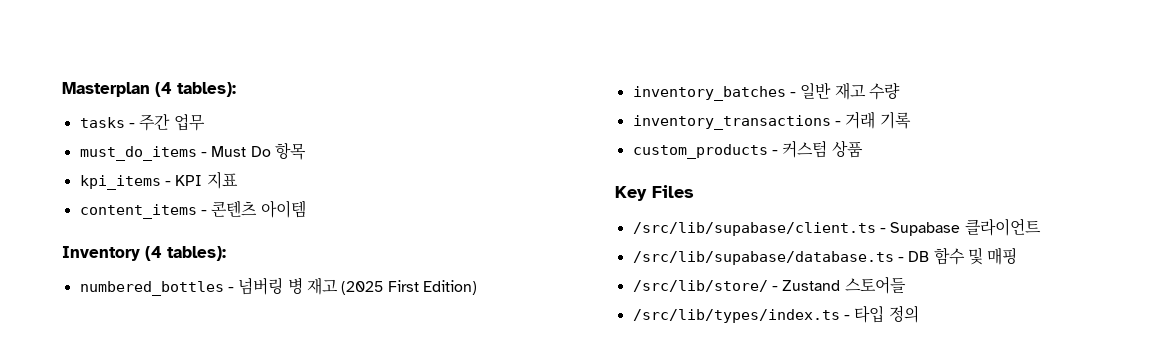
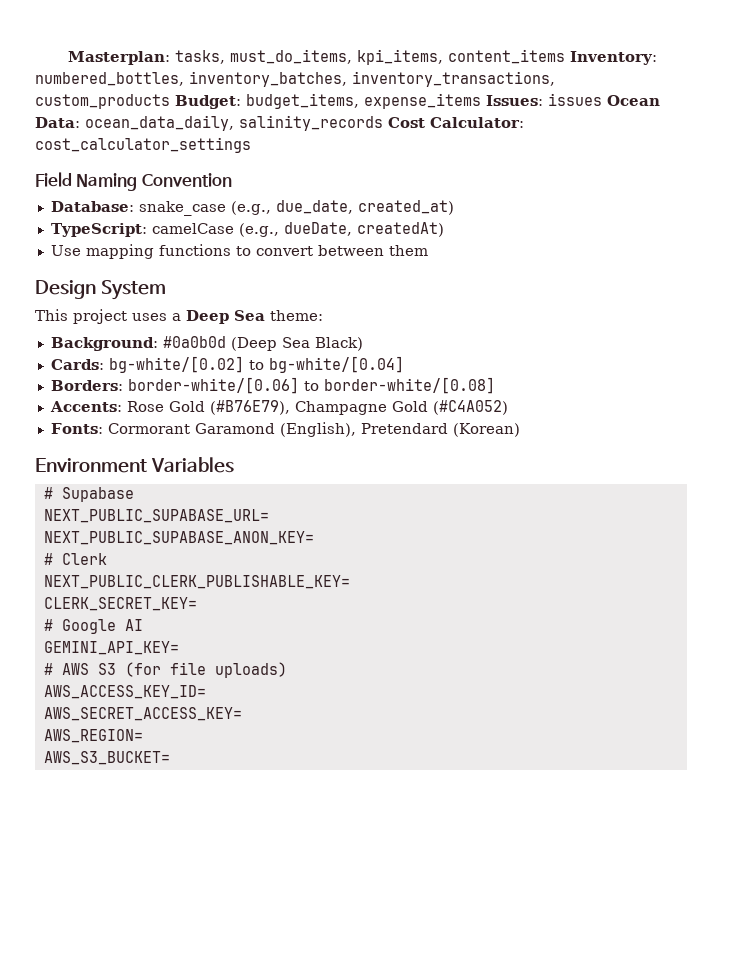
- Masterplan (4 tables):
- tasks - 주간 업무
- must_do_items - Must Do 항목
- kpi_items - KPI 지표
- content_items - 콘텐츠 아이템
- Inventory (4 tables):
- numbered_bottles - 넘버링 병 재고 (2025 First Edition)
- inventory_batches - 일반 재고 수량
- inventory_transactions - 거래 기록
- custom_products - 커스텀 상품
- Key Files
- /src/lib/supabase/client.ts - Supabase 클라이언트
- /src/lib/supabase/database.ts - DB 함수 및 매핑
- /src/lib/store/ - Zustand 스토어들
- /src/lib/types/index.ts - 타입 정의
+ Masterplan: tasks, must_do_items, kpi_items, content_items Inventory: numbered_bottles, inventory_batches, inventory_transactions, custom_products Budget: budget_items, expense_items Issues: issues Ocean Data: ocean_data_daily, salinity_records Cost Calculator: cost_calculator_settings
+ Field Naming Convention
+ Database: snake_case (e.g., due_date, created_at)
+ TypeScript: camelCase (e.g., dueDate, createdAt)
+ Use mapping functions to convert between them
+ Design System
+ This project uses a Deep Sea theme:
+ Background: #0a0b0d (Deep Sea Black)
+ Cards: bg-white/[0.02] to bg-white/[0.04]
+ Borders: border-white/[0.06] to border-white/[0.08]
+ Accents: Rose Gold (#B76E79), Champagne Gold (#C4A052)
+ Fonts: Cormorant Garamond (English), Pretendard (Korean)
+ Environment Variables
+ # Supabase
+ NEXT_PUBLIC_SUPABASE_URL=
+ NEXT_PUBLIC_SUPABASE_ANON_KEY=
+ # Clerk
+ NEXT_PUBLIC_CLERK_PUBLISHABLE_KEY=
+ CLERK_SECRET_KEY=
+ # Google AI
+ GEMINI_API_KEY=
+ # AWS S3 (for file uploads)
+ AWS_ACCESS_KEY_ID=
+ AWS_SECRET_ACCESS_KEY=
+ AWS_REGION=
+ AWS_S3_BUCKET=

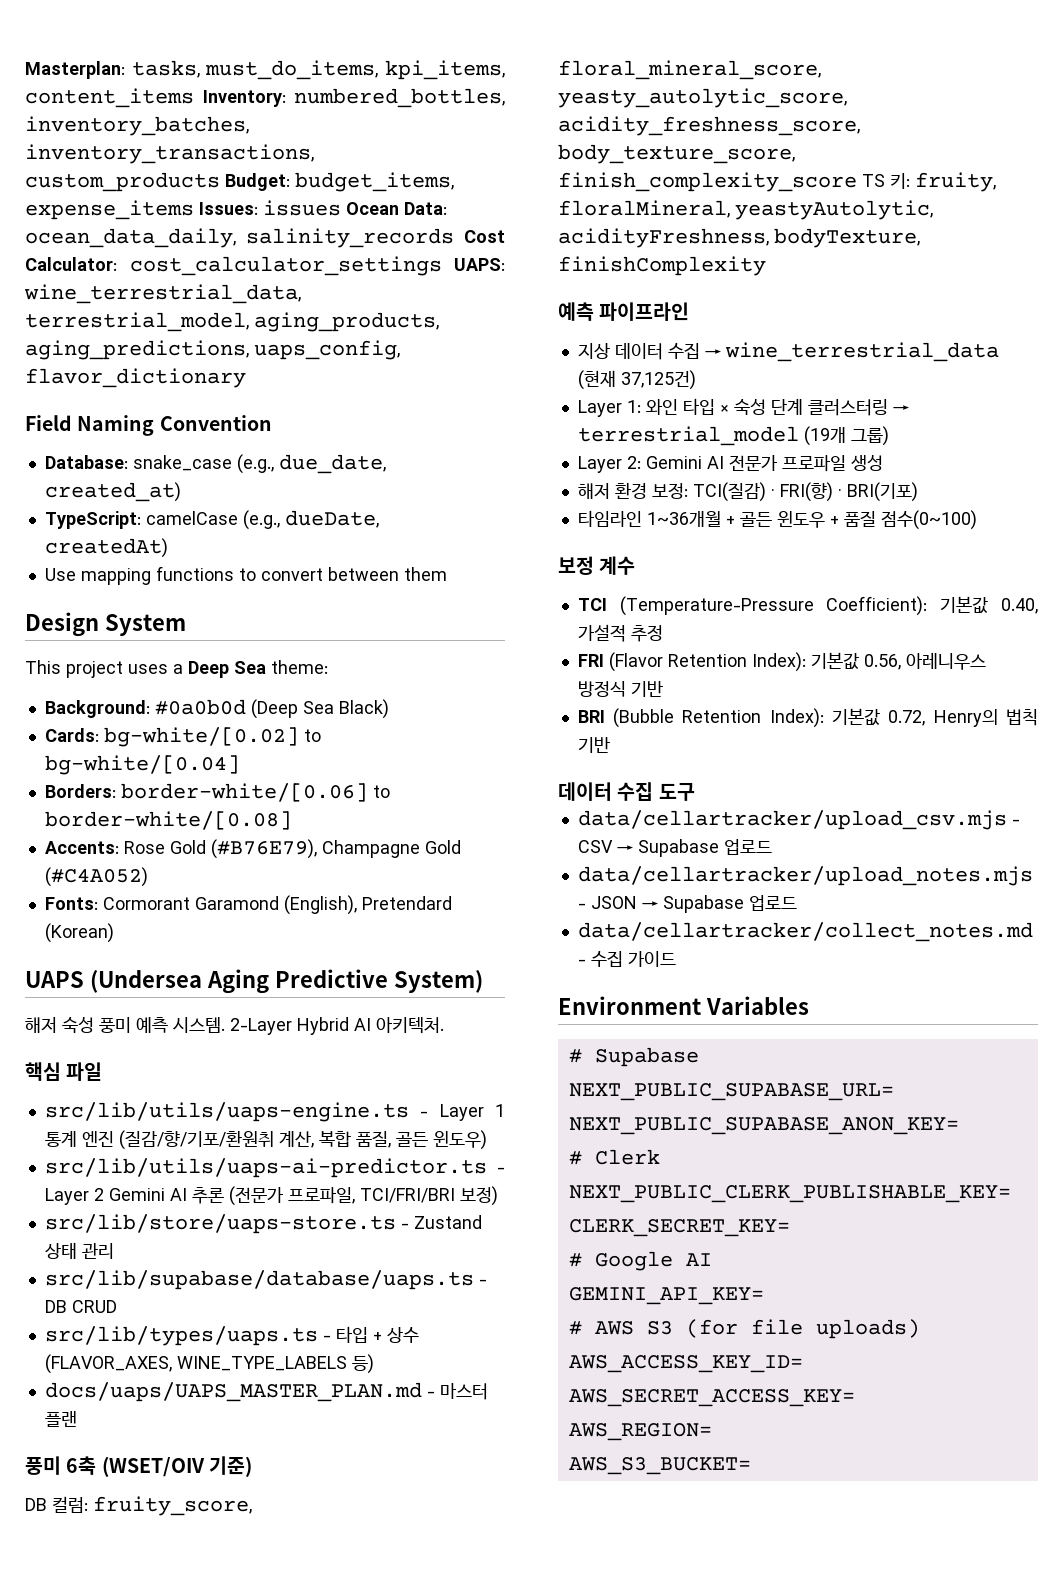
- Masterplan: tasks, must_do_items, kpi_items, content_items Inventory: numbered_bottles, inventory_batches, inventory_transactions, custom_products Budget: budget_items, expense_items Issues: issues Ocean Data: ocean_data_daily, salinity_records Cost Calculator: cost_calculator_settings
+ Masterplan: tasks, must_do_items, kpi_items, content_items Inventory: numbered_bottles, inventory_batches, inventory_transactions, custom_products Budget: budget_items, expense_items Issues: issues Ocean Data: ocean_data_daily, salinity_records Cost Calculator: cost_calculator_settings UAPS: wine_terrestrial_data, terrestrial_model, aging_products, aging_predictions, uaps_config, flavor_dictionary
+ UAPS (Undersea Aging Predictive System)
+ 해저 숙성 풍미 예측 시스템. 2-Layer Hybrid AI 아키텍처.
+ 핵심 파일
+ src/lib/utils/uaps-engine.ts - Layer 1 통계 엔진 (질감/향/기포/환원취 계산, 복합 품질, 골든 윈도우)
+ src/lib/utils/uaps-ai-predictor.ts - Layer 2 Gemini AI 추론 (전문가 프로파일, TCI/FRI/BRI 보정)
+ src/lib/store/uaps-store.ts - Zustand 상태 관리
+ src/lib/supabase/database/uaps.ts - DB CRUD
+ src/lib/types/uaps.ts - 타입 + 상수 (FLAVOR_AXES, WINE_TYPE_LABELS 등)
+ docs/uaps/UAPS_MASTER_PLAN.md - 마스터 플랜
+ 풍미 6축 (WSET/OIV 기준)
+ DB 컬럼: fruity_score, floral_mineral_score, yeasty_autolytic_score, acidity_freshness_score, body_texture_score, finish_complexity_score TS 키: fruity, floralMineral, yeastyAutolytic, acidityFreshness, bodyTexture, finishComplexity
+ 예측 파이프라인
+ 지상 데이터 수집 → wine_terrestrial_data (현재 37,125건)
+ Layer 1: 와인 타입 × 숙성 단계 클러스터링 → terrestrial_model (19개 그룹)
+ Layer 2: Gemini AI 전문가 프로파일 생성
+ 해저 환경 보정: TCI(질감) · FRI(향) · BRI(기포)
+ 타임라인 1~36개월 + 골든 윈도우 + 품질 점수(0~100)
+ 보정 계수
+ TCI (Temperature-Pressure Coefficient): 기본값 0.40, 가설적 추정
+ FRI (Flavor Retention Index): 기본값 0.56, 아레니우스 방정식 기반
+ BRI (Bubble Retention Index): 기본값 0.72, Henry의 법칙 기반
+ 데이터 수집 도구
+ data/cellartracker/upload_csv.mjs - CSV → Supabase 업로드
+ data/cellartracker/upload_notes.mjs - JSON → Supabase 업로드
+ data/cellartracker/collect_notes.md - 수집 가이드

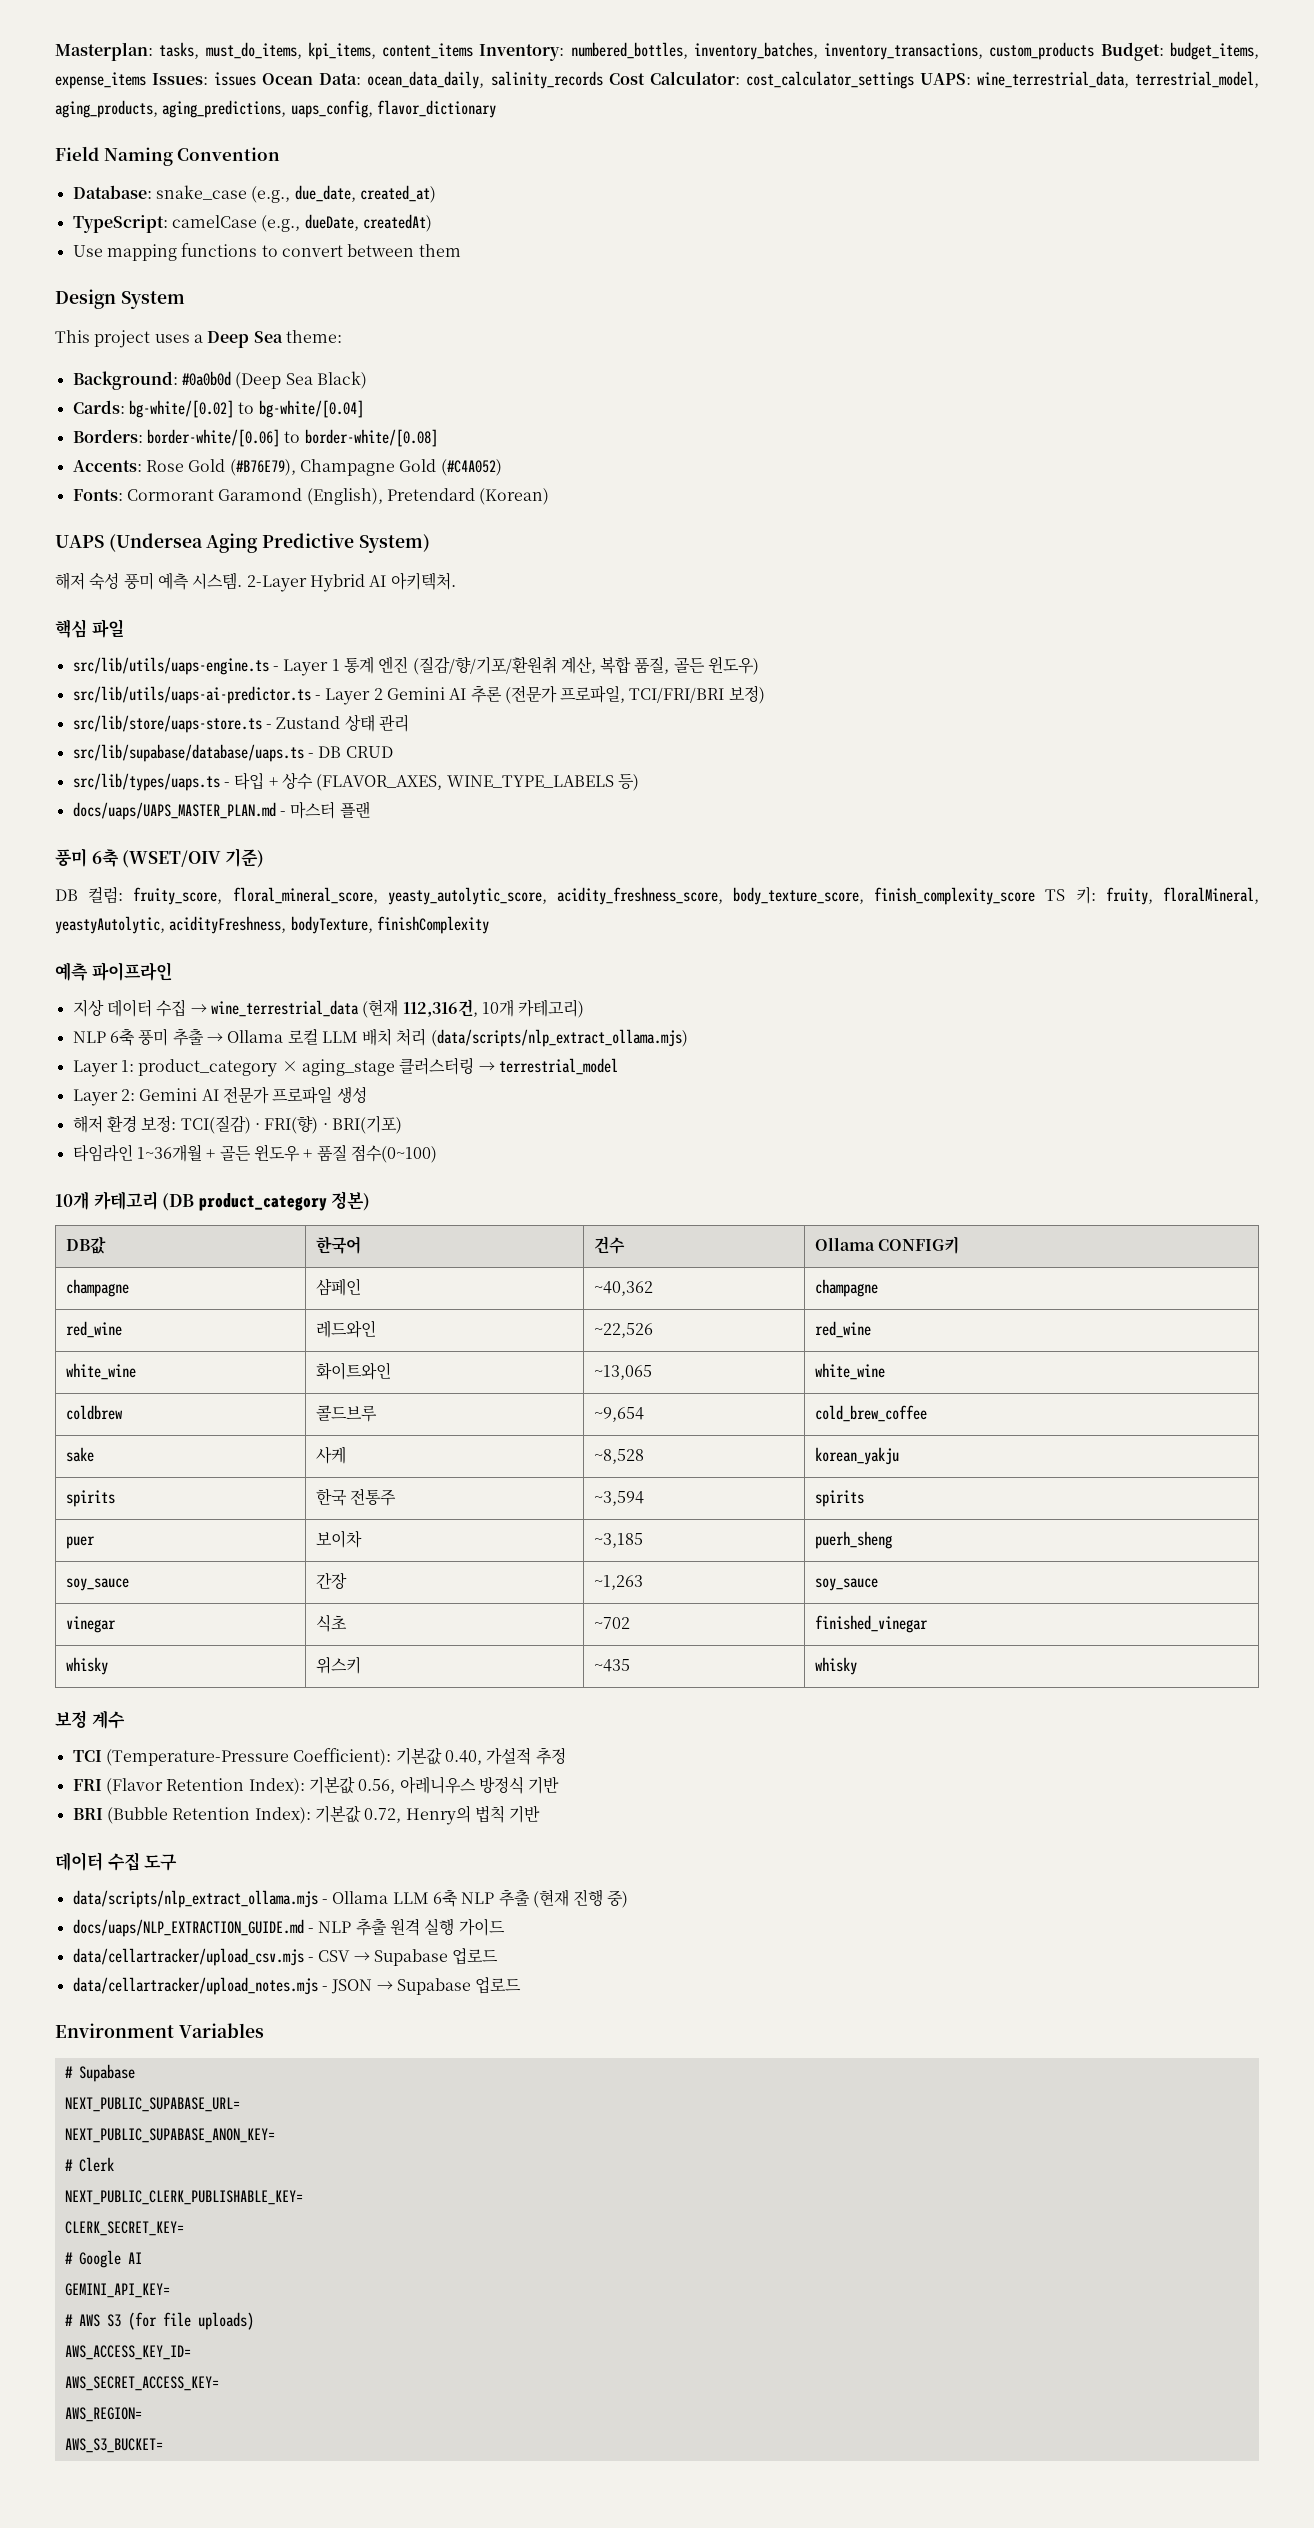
- 지상 데이터 수집 → wine_terrestrial_data (현재 37,125건)
- Layer 1: 와인 타입 × 숙성 단계 클러스터링 → terrestrial_model (19개 그룹)
+ 지상 데이터 수집 → wine_terrestrial_data (현재 112,316건, 10개 카테고리)
+ NLP 6축 풍미 추출 → Ollama 로컬 LLM 배치 처리 (data/scripts/nlp_extract_ollama.mjs)
+ Layer 1: product_category × aging_stage 클러스터링 → terrestrial_model
+ 10개 카테고리 (DB product_category 정본)
+ DB값 | 한국어 | 건수 | Ollama CONFIG키
+ champagne | 샴페인 | ~40,362 | champagne
+ red_wine | 레드와인 | ~22,526 | red_wine
+ white_wine | 화이트와인 | ~13,065 | white_wine
+ coldbrew | 콜드브루 | ~9,654 | cold_brew_coffee
+ sake | 사케 | ~8,528 | korean_yakju
+ spirits | 한국 전통주 | ~3,594 | spirits
+ puer | 보이차 | ~3,185 | puerh_sheng
+ soy_sauce | 간장 | ~1,263 | soy_sauce
+ vinegar | 식초 | ~702 | finished_vinegar
+ whisky | 위스키 | ~435 | whisky
+ data/scripts/nlp_extract_ollama.mjs - Ollama LLM 6축 NLP 추출 (현재 진행 중)
+ docs/uaps/NLP_EXTRACTION_GUIDE.md - NLP 추출 원격 실행 가이드
- data/cellartracker/collect_notes.md - 수집 가이드

